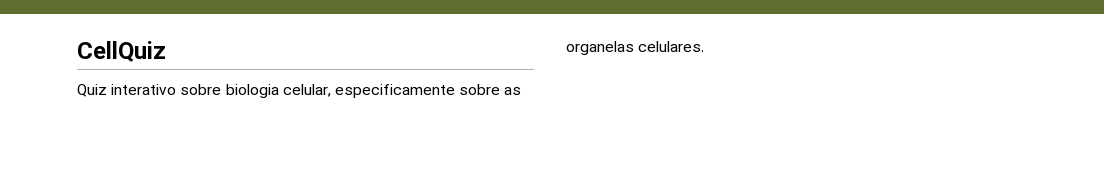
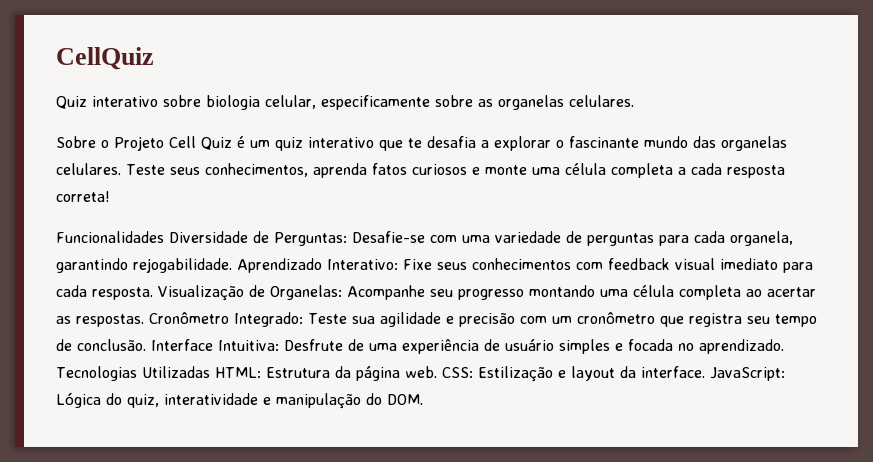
+ Sobre o Projeto Cell Quiz é um quiz interativo que te desafia a explorar o fascinante mundo das organelas celulares. Teste seus conhecimentos, aprenda fatos curiosos e monte uma célula completa a cada resposta correta!
+ Funcionalidades Diversidade de Perguntas: Desafie-se com uma variedade de perguntas para cada organela, garantindo rejogabilidade. Aprendizado Interativo: Fixe seus conhecimentos com feedback visual imediato para cada resposta. Visualização de Organelas: Acompanhe seu progresso montando uma célula completa ao acertar as respostas. Cronômetro Integrado: Teste sua agilidade e precisão com um cronômetro que registra seu tempo de conclusão. Interface Intuitiva: Desfrute de uma experiência de usuário simples e focada no aprendizado. Tecnologias Utilizadas HTML: Estrutura da página web. CSS: Estilização e layout da interface. JavaScript: Lógica do quiz, interatividade e manipulação do DOM.

